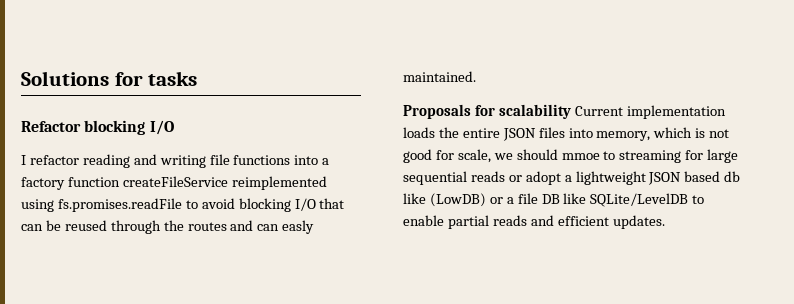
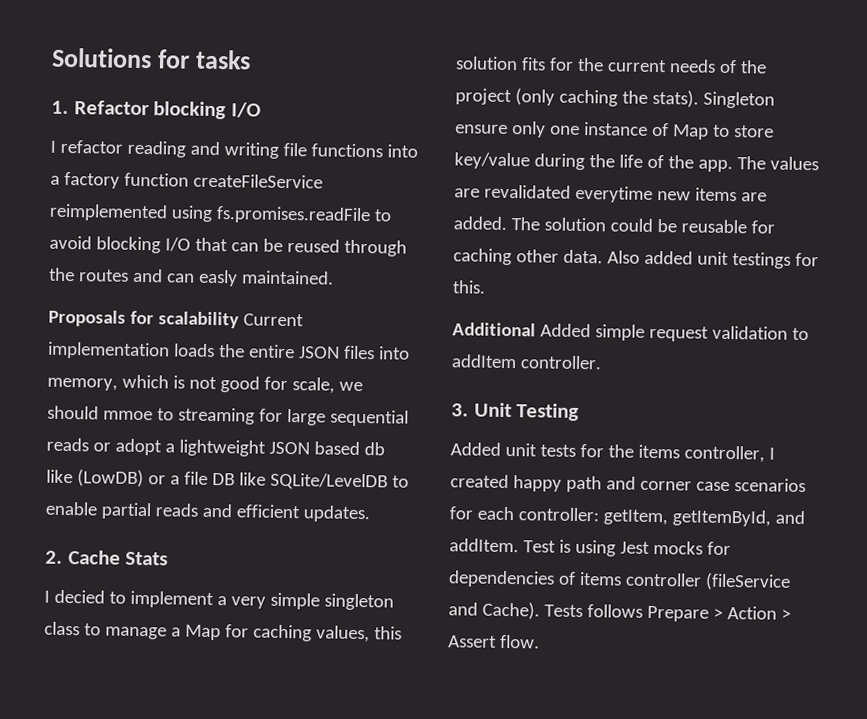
- Refactor blocking I/O
+ 1. Refactor blocking I/O
+ 2. Cache Stats
+ I decied to implement a very simple singleton class to manage a Map for caching values, this solution fits for the current needs of the project (only caching the stats). Singleton ensure only one instance of Map to store key/value during the life of the app. The values are revalidated everytime new items are added. The solution could be reusable for caching other data. Also added unit testings for this.
+ Additional Added simple request validation to addItem controller.
+ 3. Unit Testing
+ Added unit tests for the items controller, I created happy path and corner case scenarios for each controller: getItem, getItemById, and addItem. Test is using Jest mocks for dependencies of items controller (fileService and Cache). Tests follows Prepare > Action > Assert flow.

